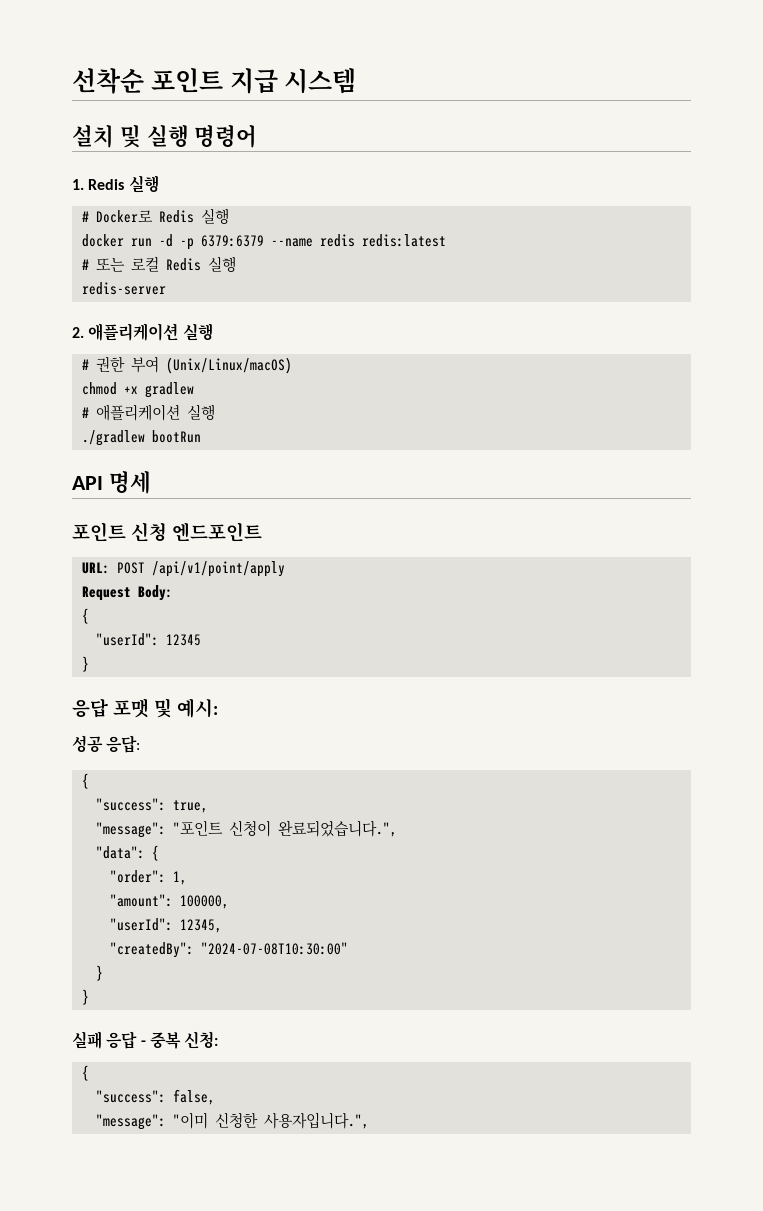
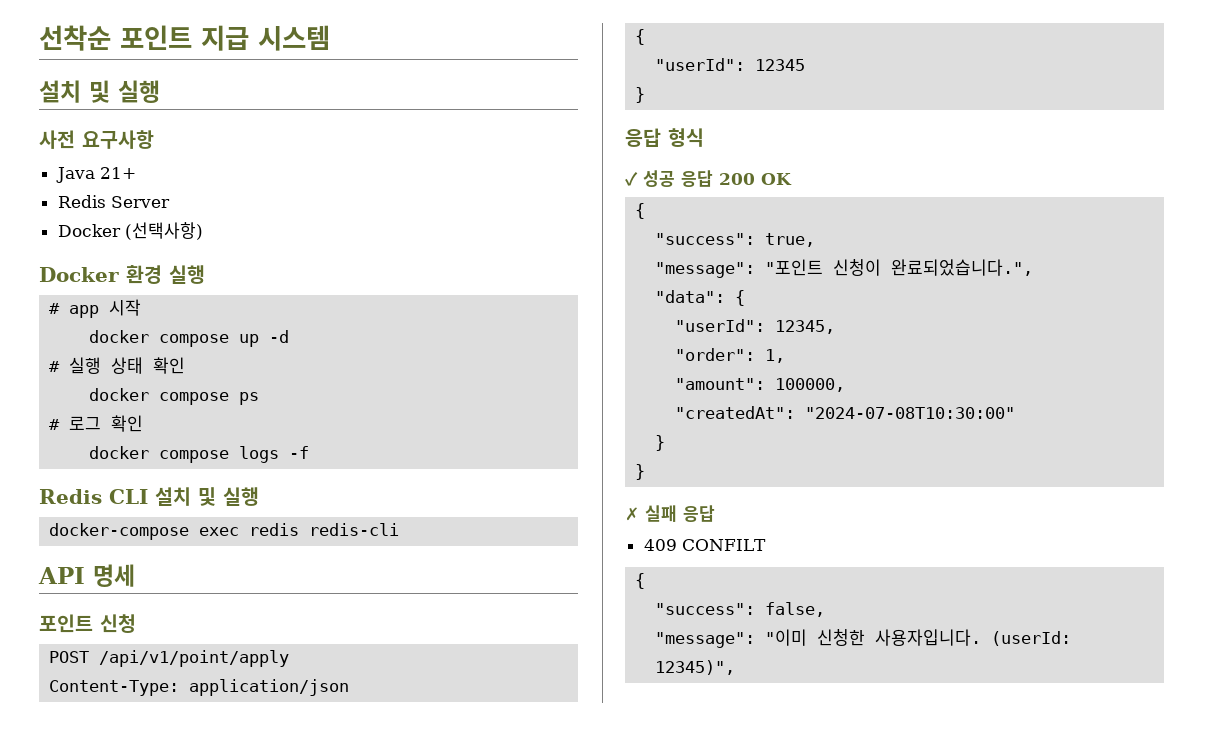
  선착순 포인트 지급 시스템
- 설치 및 실행 명령어
- 1. Redis 실행
- # Docker로 Redis 실행
- docker run -d -p 6379:6379 --name redis redis:latest
- # 또는 로컬 Redis 실행
- redis-server
- 2. 애플리케이션 실행
- # 권한 부여 (Unix/Linux/macOS)
- chmod +x gradlew
- # 애플리케이션 실행
- ./gradlew bootRun
+ 설치 및 실행
+ 사전 요구사항
+ Java 21+
+ Redis Server
+ Docker (선택사항)
+ Docker 환경 실행
+ # app 시작
+ docker compose up -d
+ # 실행 상태 확인
+ docker compose ps
+ # 로그 확인
+ docker compose logs -f
+ Redis CLI 설치 및 실행
+ docker-compose exec redis redis-cli
- 포인트 신청 엔드포인트
- URL: POST /api/v1/point/apply
+ 포인트 신청
+ POST /api/v1/point/apply
- Request Body:
+ Content-Type: application/json
- 응답 포맷 및 예시:
- 성공 응답:
+ 응답 형식
+ ✓ 성공 응답 200 OK
+ "userId": 12345,
- "userId": 12345,
- "createdBy": "2024-07-08T10:30:00"
+ "createdAt": "2024-07-08T10:30:00"
- 실패 응답 - 중복 신청:
+ ✗ 실패 응답
+ 409 CONFILT
- "message": "이미 신청한 사용자입니다.",
+ "message": "이미 신청한 사용자입니다. (userId: 12345)",

